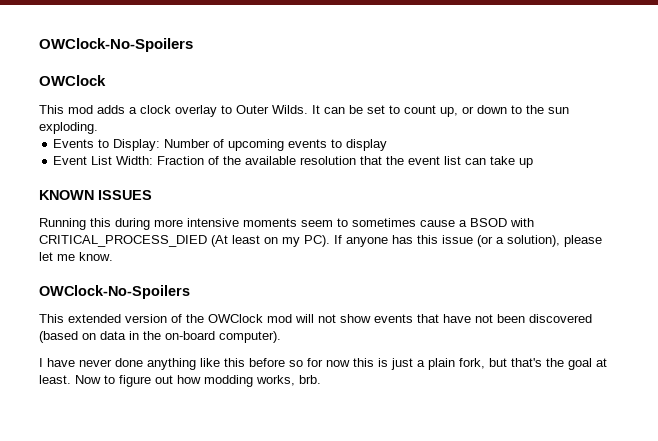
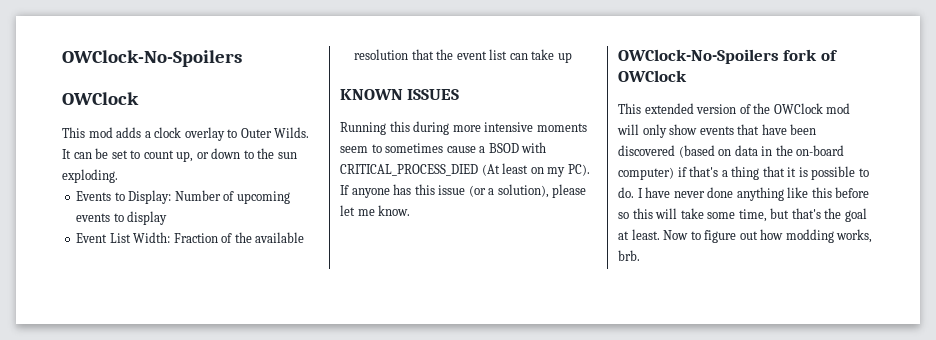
  Running this during more intensive moments seem to sometimes cause a BSOD with CRITICAL_PROCESS_DIED (At least on my PC). If anyone has this issue (or a solution), please let me know.
- OWClock-No-Spoilers
+ OWClock-No-Spoilers fork of OWClock
- This extended version of the OWClock mod will not show events that have not been discovered (based on data in the on-board computer).
- I have never done anything like this before so for now this is just a plain fork, but that's the goal at least.
+ This extended version of the OWClock mod will only show events that have been discovered (based on data in the on-board computer) if that's a thing that it is possible to do. I have never done anything like this before so this will take some time, but that's the goal at least.

